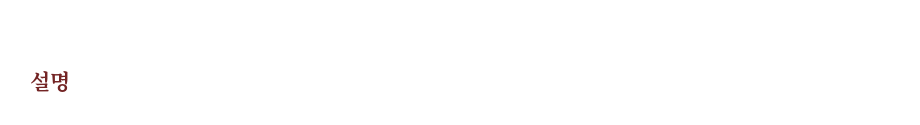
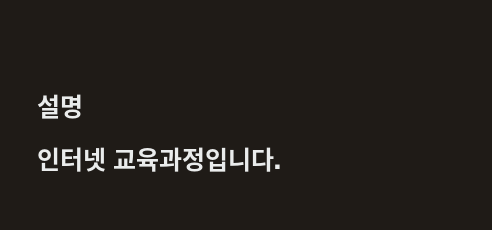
+ 인터넷 교육과정입니다.

